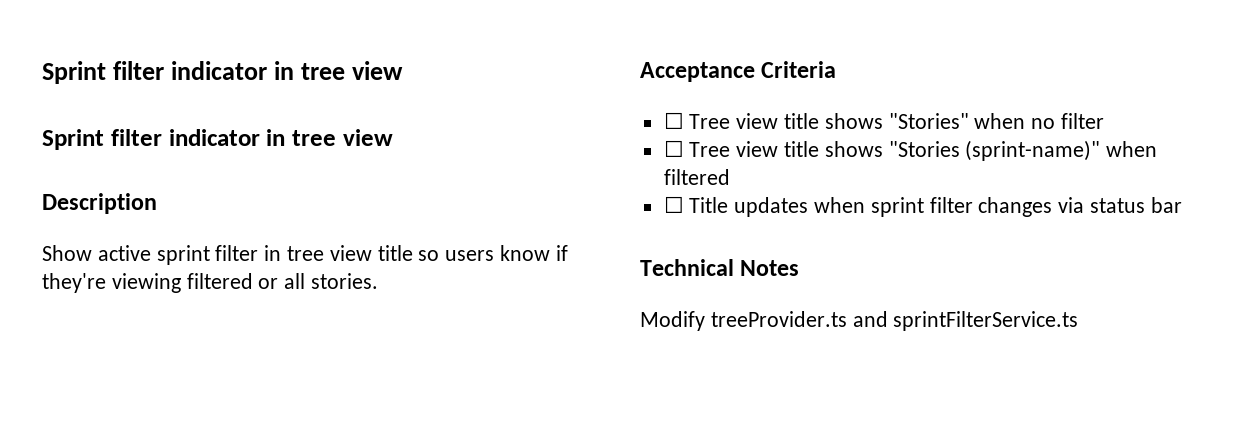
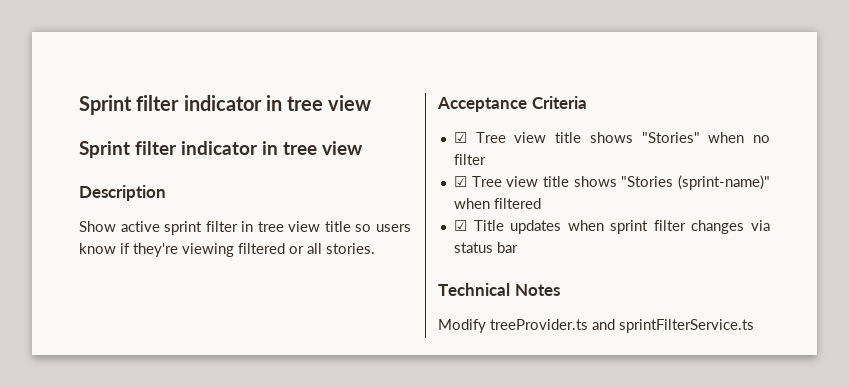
- ☐ Tree view title shows "Stories" when no filter
+ ☑ Tree view title shows "Stories" when no filter
- ☐ Tree view title shows "Stories (sprint-name)" when filtered
+ ☑ Tree view title shows "Stories (sprint-name)" when filtered
- ☐ Title updates when sprint filter changes via status bar
+ ☑ Title updates when sprint filter changes via status bar

